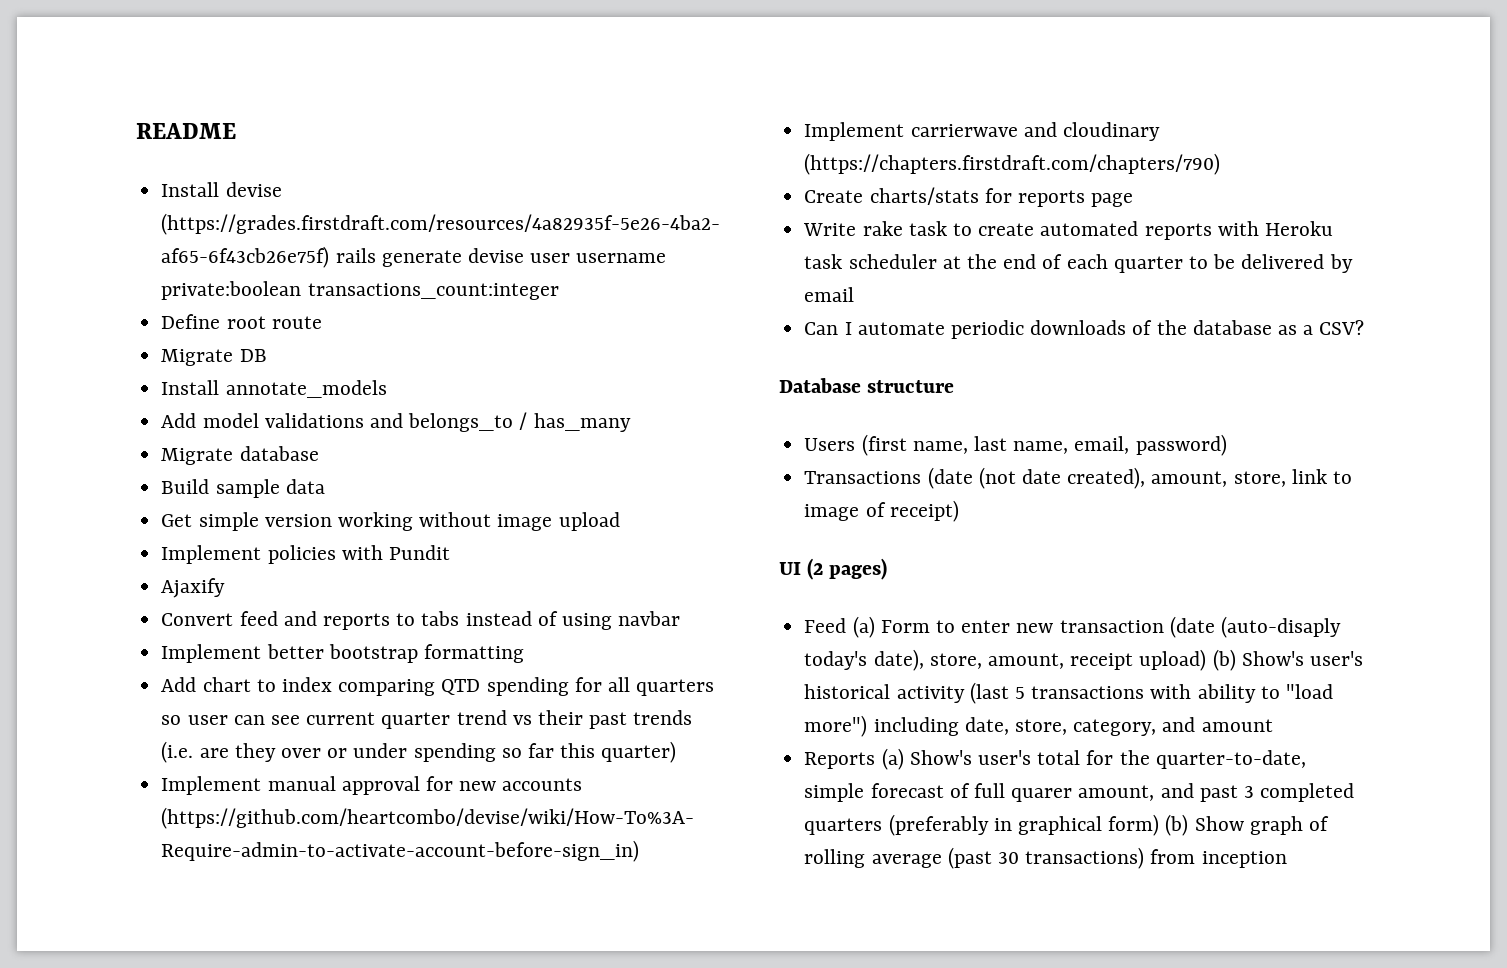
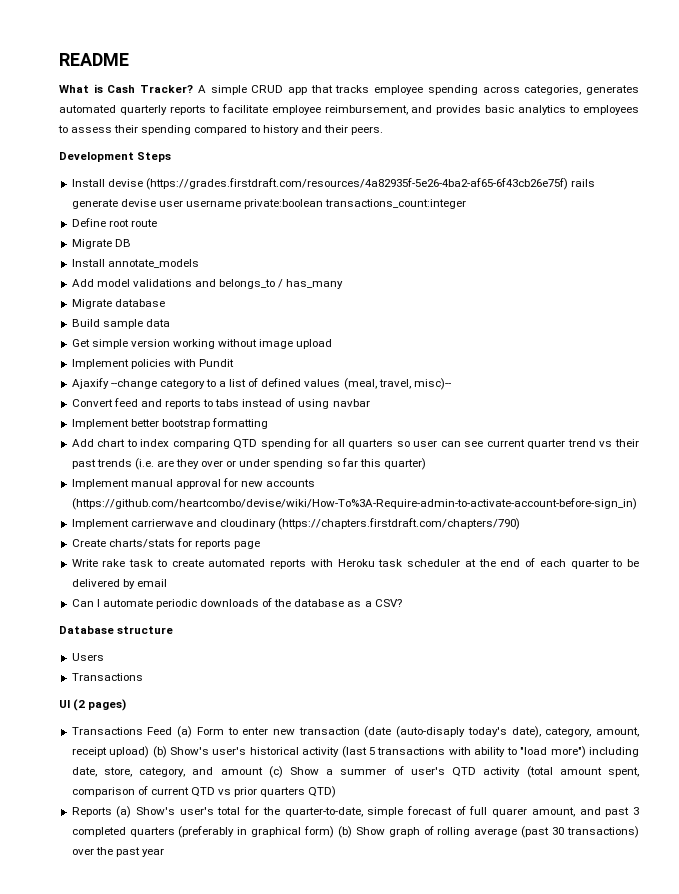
+ What is Cash Tracker? A simple CRUD app that tracks employee spending across categories, generates automated quarterly reports to facilitate employee reimbursement, and provides basic analytics to employees to assess their spending compared to history and their peers.
+ Development Steps
- Ajaxify
+ Ajaxify --change category to a list of defined values (meal, travel, misc)--
- Users (first name, last name, email, password)
- Transactions (date (not date created), amount, store, link to image of receipt)
+ Users
+ Transactions
- Feed (a) Form to enter new transaction (date (auto-disaply today's date), store, amount, receipt upload) (b) Show's user's historical activity (last 5 transactions with ability to "load more") including date, store, category, and amount
+ Transactions Feed (a) Form to enter new transaction (date (auto-disaply today's date), category, amount, receipt upload) (b) Show's user's historical activity (last 5 transactions with ability to "load more") including date, store, category, and amount (c) Show a summer of user's QTD activity (total amount spent, comparison of current QTD vs prior quarters QTD)
- Reports (a) Show's user's total for the quarter-to-date, simple forecast of full quarer amount, and past 3 completed quarters (preferably in graphical form) (b) Show graph of rolling average (past 30 transactions) from inception
+ Reports (a) Show's user's total for the quarter-to-date, simple forecast of full quarer amount, and past 3 completed quarters (preferably in graphical form) (b) Show graph of rolling average (past 30 transactions) over the past year

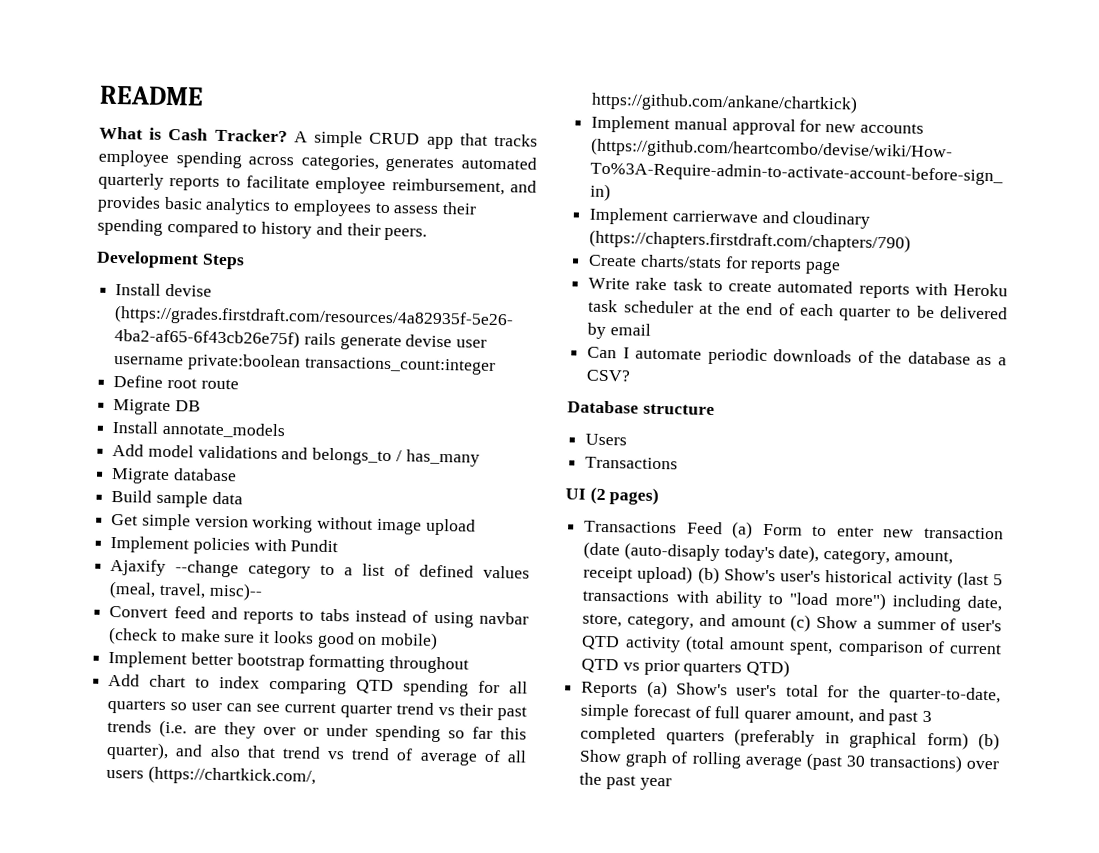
- Convert feed and reports to tabs instead of using navbar
+ Convert feed and reports to tabs instead of using navbar (check to make sure it looks good on mobile)
- Implement better bootstrap formatting
+ Implement better bootstrap formatting throughout
- Add chart to index comparing QTD spending for all quarters so user can see current quarter trend vs their past trends (i.e. are they over or under spending so far this quarter)
+ Add chart to index comparing QTD spending for all quarters so user can see current quarter trend vs their past trends (i.e. are they over or under spending so far this quarter), and also that trend vs trend of average of all users (https://chartkick.com/, https://github.com/ankane/chartkick)

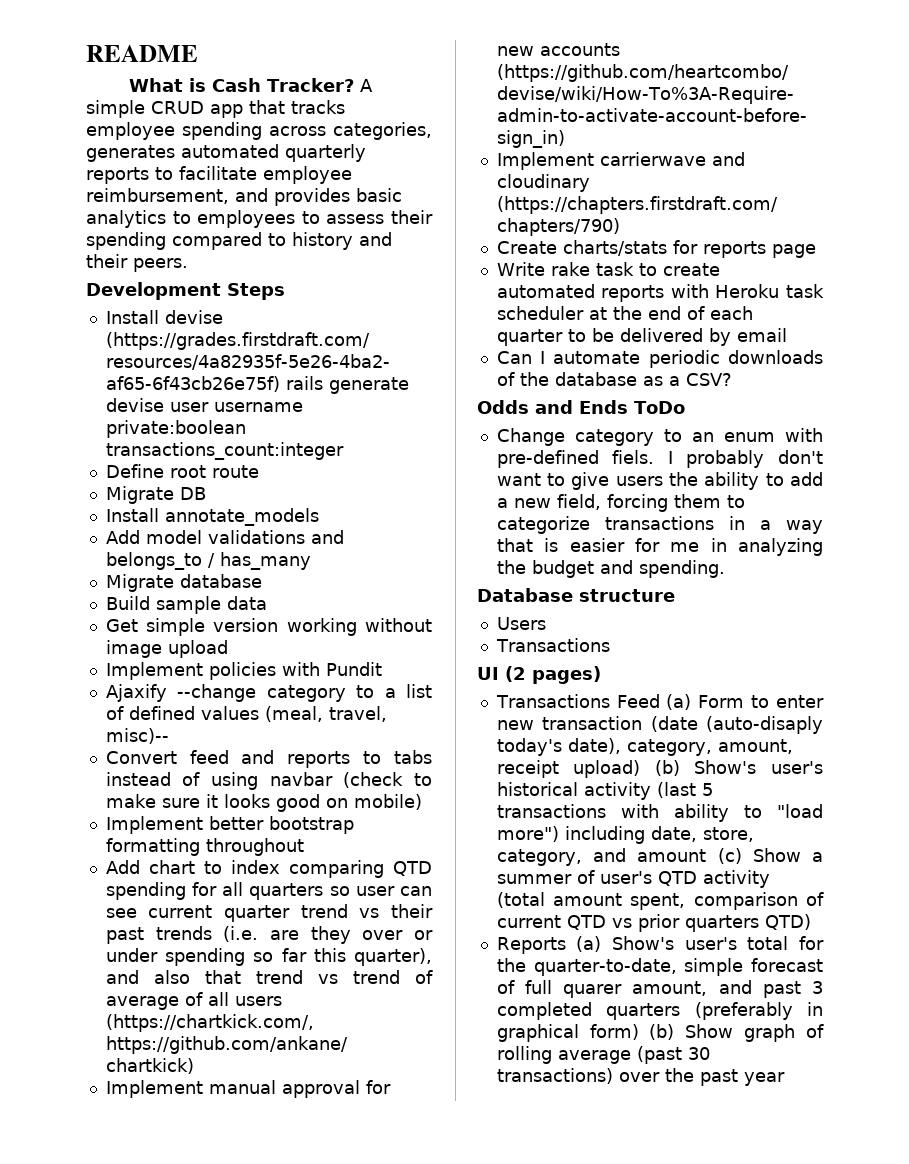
+ Odds and Ends ToDo
+ Change category to an enum with pre-defined fiels. I probably don't want to give users the ability to add a new field, forcing them to categorize transactions in a way that is easier for me in analyzing the budget and spending.

